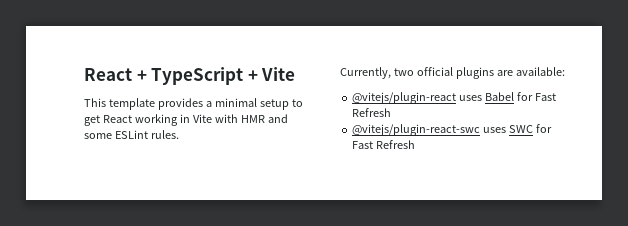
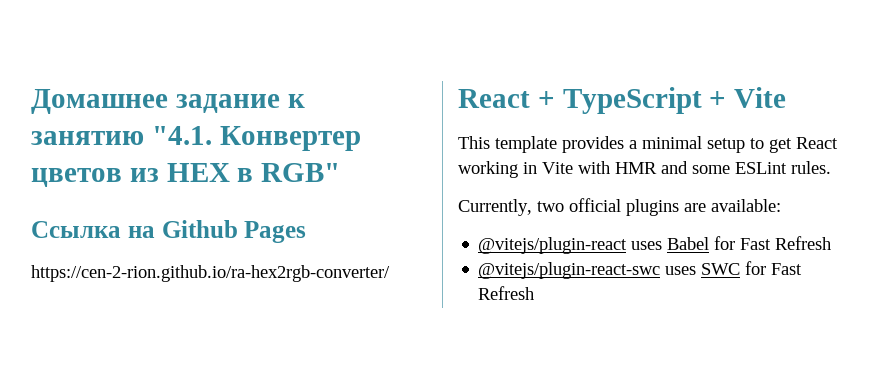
+ Домашнее задание к занятию "4.1. Конвертер цветов из HEX в RGB"
+ Ссылка на Github Pages
+ https://cen-2-rion.github.io/ra-hex2rgb-converter/

